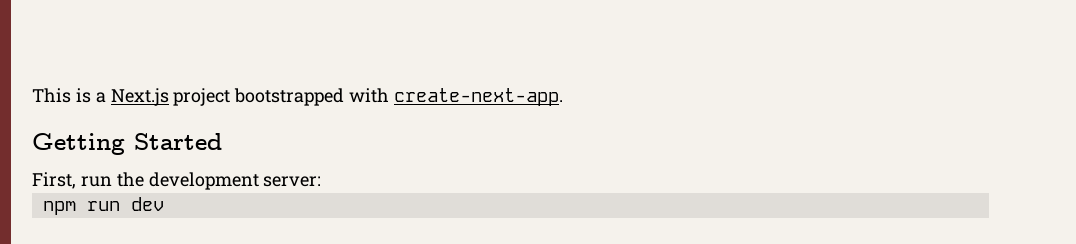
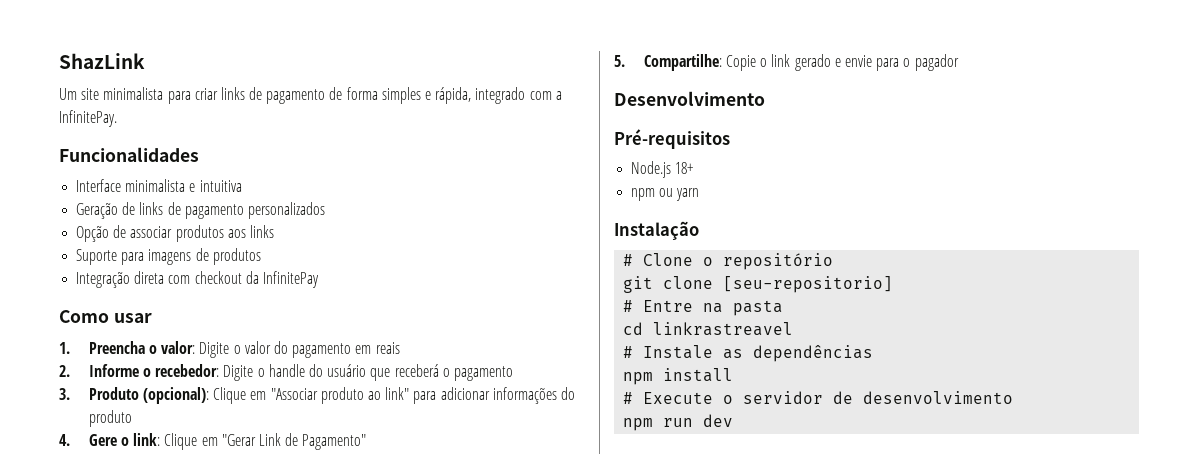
- This is a Next.js project bootstrapped with create-next-app.
- Getting Started
- First, run the development server:
+ ShazLink
+ Um site minimalista para criar links de pagamento de forma simples e rápida, integrado com a InfinitePay.
+ Funcionalidades
+ Interface minimalista e intuitiva
+ Geração de links de pagamento personalizados
+ Opção de associar produtos aos links
+ Suporte para imagens de produtos
+ Integração direta com checkout da InfinitePay
+ Como usar
+ 1. Preencha o valor: Digite o valor do pagamento em reais
+ 2. Informe o recebedor: Digite o handle do usuário que receberá o pagamento
+ 3. Produto (opcional): Clique em "Associar produto ao link" para adicionar informações do produto
+ 4. Gere o link: Clique em "Gerar Link de Pagamento"
+ 5. Compartilhe: Copie o link gerado e envie para o pagador
+ Desenvolvimento
+ Pré-requisitos
+ Node.js 18+
+ npm ou yarn
+ Instalação
+ # Clone o repositório
+ git clone [seu-repositorio]
+ # Entre na pasta
+ cd linkrastreavel
+ # Instale as dependências
+ npm install
+ # Execute o servidor de desenvolvimento

